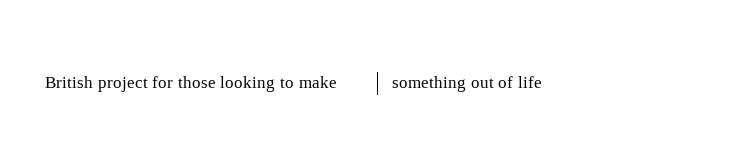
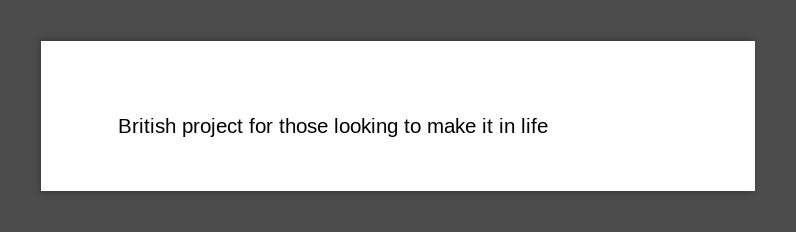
- British project for those looking to make something out of life
+ British project for those looking to make it in life

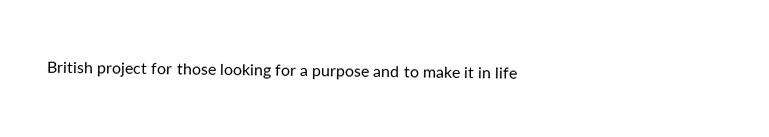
- British project for those looking to make it in life
+ British project for those looking for a purpose and to make it in life

